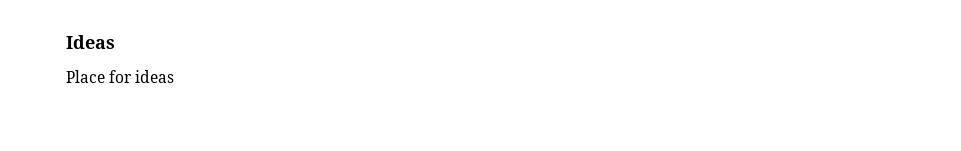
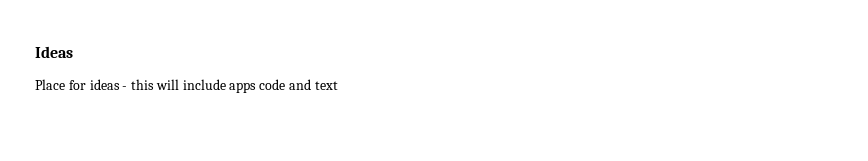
- Place for ideas
+ Place for ideas - this will include apps code and text

